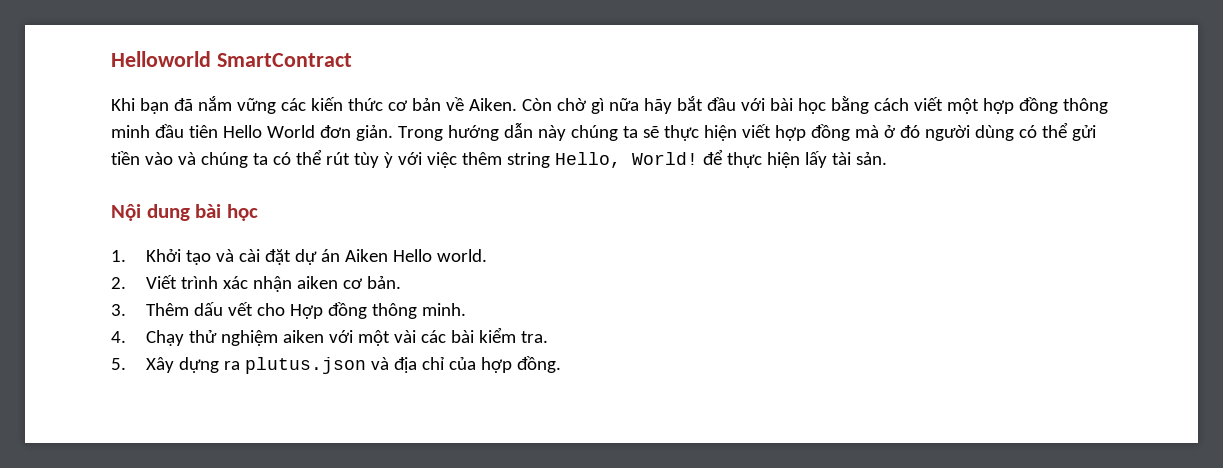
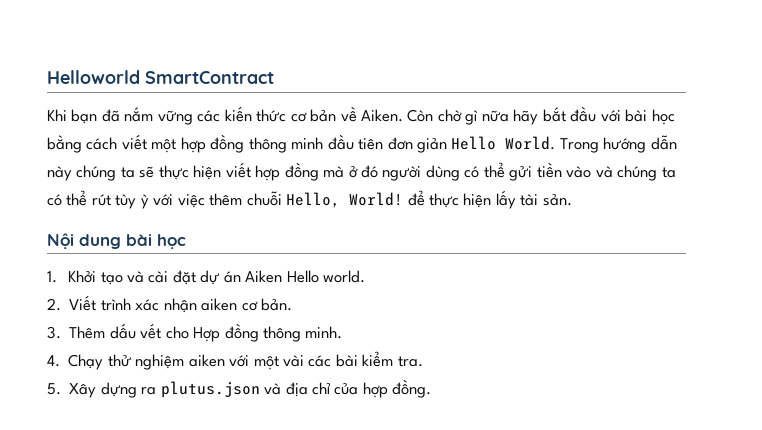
- Còn chờ gì nữa hãy bắt đầu với bài học bằng cách viết một hợp đồng thông minh đầu tiên Hello World đơn giản.
+ Còn chờ gì nữa hãy bắt đầu với bài học bằng cách viết một hợp đồng thông minh đầu tiên đơn giản Hello World.
- Trong hướng dẫn này chúng ta sẽ thực hiện viết hợp đồng mà ở đó người dùng có thể gửi tiền vào và chúng ta có thể rút tùy ỳ với việc thêm string Hello, World! để thực hiện lấy tài sản.
+ Trong hướng dẫn này chúng ta sẽ thực hiện viết hợp đồng mà ở đó người dùng có thể gửi tiền vào và chúng ta có thể rút tùy ỳ với việc thêm chuỗi Hello, World! để thực hiện lấy tài sản.

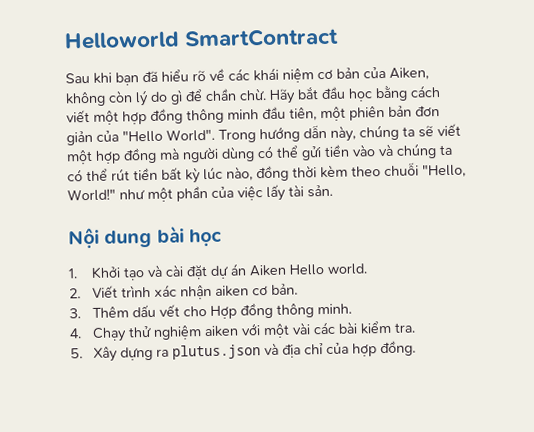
- Khi bạn đã nắm vững các kiến thức cơ bản về Aiken. Còn chờ gì nữa hãy bắt đầu với bài học bằng cách viết một hợp đồng thông minh đầu tiên đơn giản Hello World.
+ Sau khi bạn đã hiểu rõ về các khái niệm cơ bản của Aiken, không còn lý do gì để chần chừ. Hãy bắt đầu học bằng cách viết một hợp đồng thông minh đầu tiên, một phiên bản đơn giản của "Hello World".
- Trong hướng dẫn này chúng ta sẽ thực hiện viết hợp đồng mà ở đó người dùng có thể gửi tiền vào và chúng ta có thể rút tùy ỳ với việc thêm chuỗi Hello, World! để thực hiện lấy tài sản.
+ Trong hướng dẫn này, chúng ta sẽ viết một hợp đồng mà người dùng có thể gửi tiền vào và chúng ta có thể rút tiền bất kỳ lúc nào, đồng thời kèm theo chuỗi "Hello, World!" như một phần của việc lấy tài sản.

